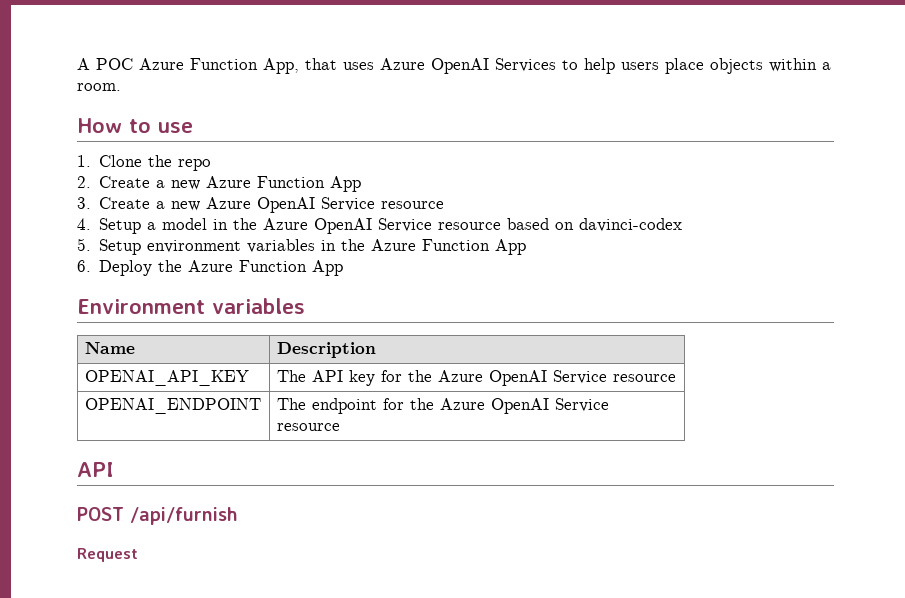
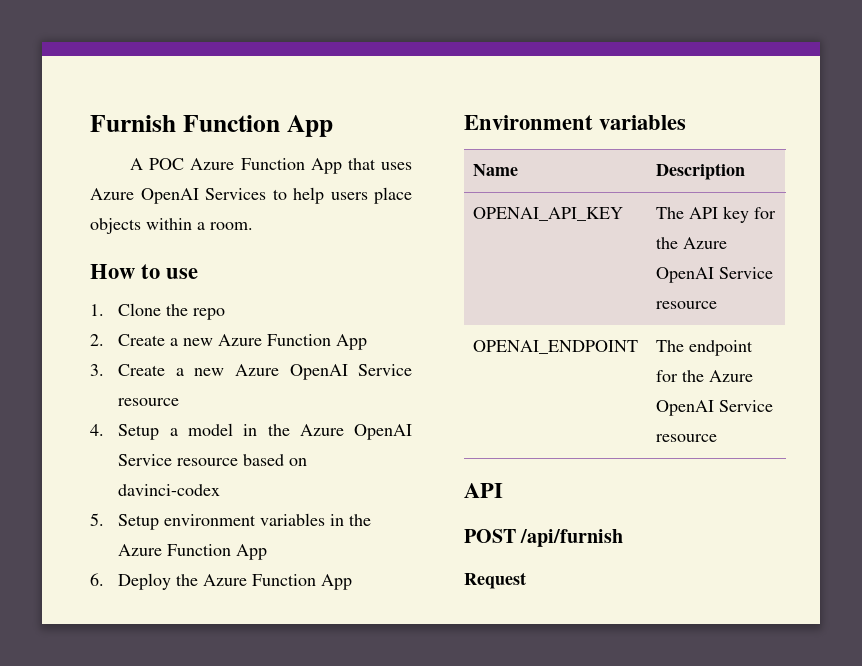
+ Furnish Function App
- A POC Azure Function App, that uses Azure OpenAI Services to help users place objects within a room.
+ A POC Azure Function App that uses Azure OpenAI Services to help users place objects within a room.

